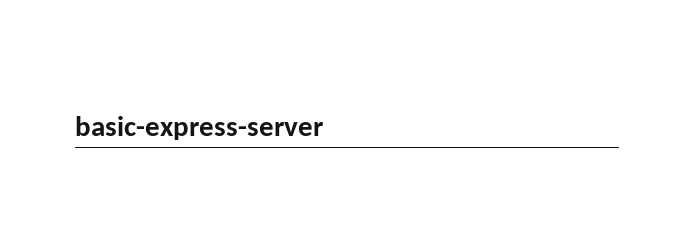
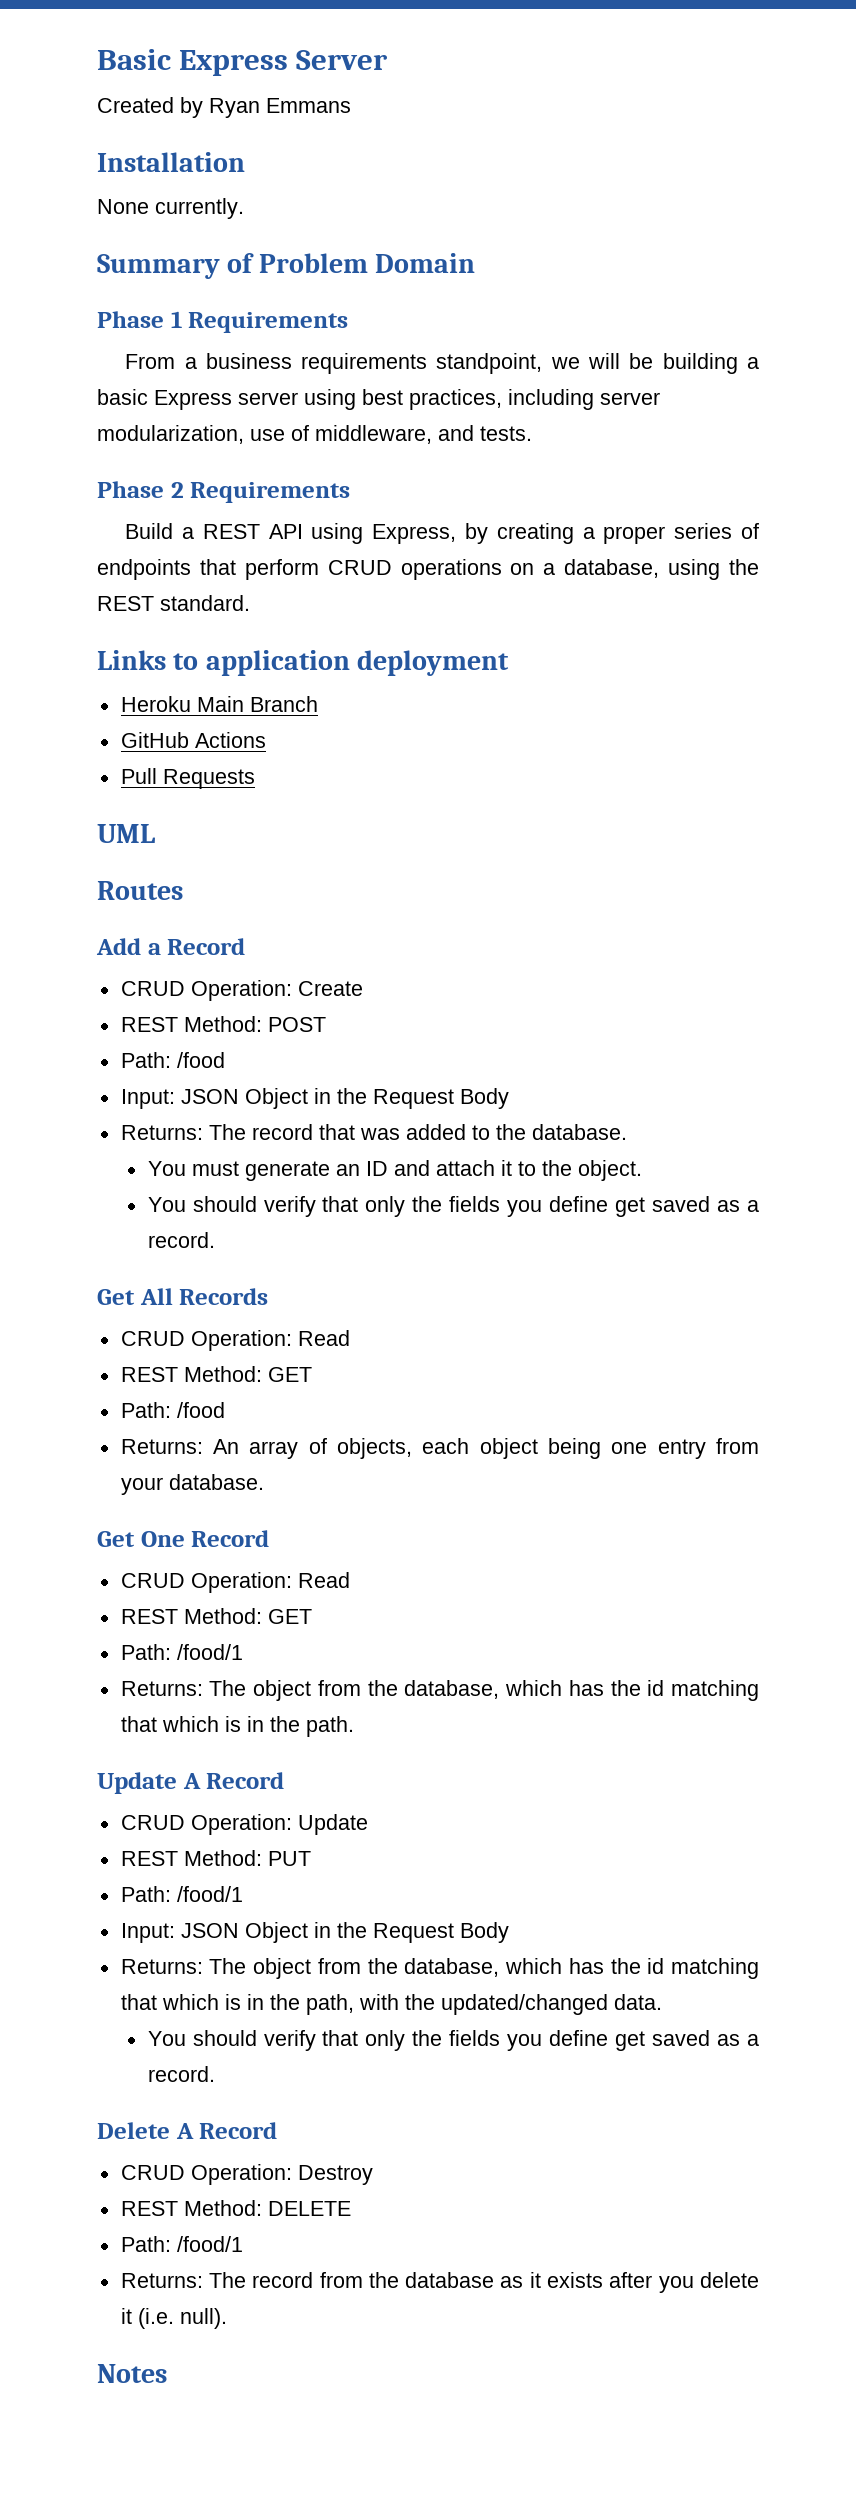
- basic-express-server
+ Basic Express Server
+ Created by Ryan Emmans
+ Installation
+ None currently.
+ Summary of Problem Domain
+ Phase 1 Requirements
+ From a business requirements standpoint, we will be building a basic Express server using best practices, including server modularization, use of middleware, and tests.
+ Phase 2 Requirements
+ Build a REST API using Express, by creating a proper series of endpoints that perform CRUD operations on a database, using the REST standard.
+ Links to application deployment
+ Heroku Main Branch
+ GitHub Actions
+ Pull Requests
+ UML
+ Routes
+ Add a Record
+ CRUD Operation: Create
+ REST Method: POST
+ Path: /food
+ Input: JSON Object in the Request Body
+ Returns: The record that was added to the database.
+ You must generate an ID and attach it to the object.
+ You should verify that only the fields you define get saved as a record.
+ Get All Records
+ CRUD Operation: Read
+ REST Method: GET
+ Path: /food
+ Returns: An array of objects, each object being one entry from your database.
+ Get One Record
+ CRUD Operation: Read
+ REST Method: GET
+ Path: /food/1
+ Returns: The object from the database, which has the id matching that which is in the path.
+ Update A Record
+ CRUD Operation: Update
+ REST Method: PUT
+ Path: /food/1
+ Input: JSON Object in the Request Body
+ Returns: The object from the database, which has the id matching that which is in the path, with the updated/changed data.
+ You should verify that only the fields you define get saved as a record.
+ Delete A Record
+ CRUD Operation: Destroy
+ REST Method: DELETE
+ Path: /food/1
+ Returns: The record from the database as it exists after you delete it (i.e. null).
+ Notes

